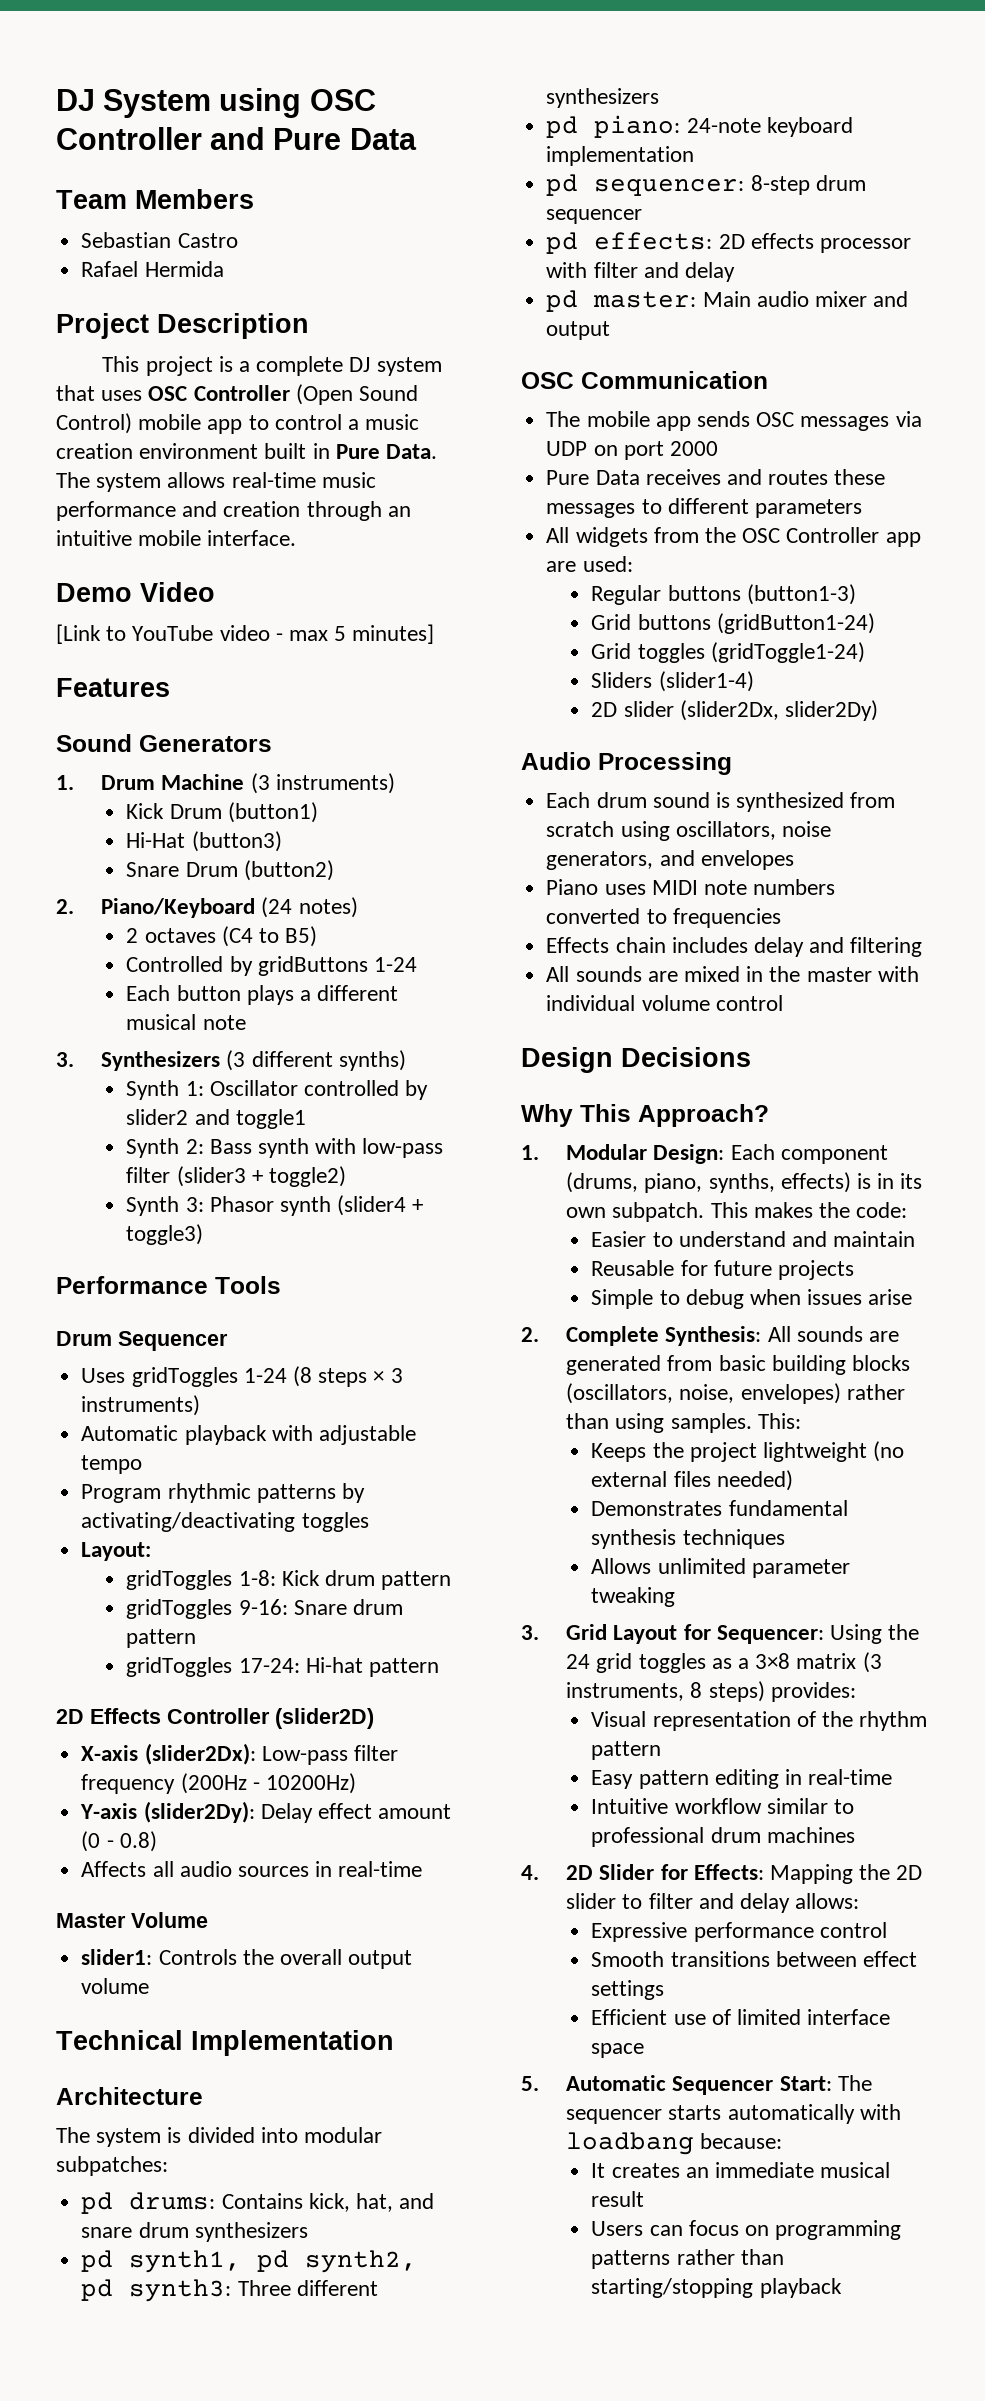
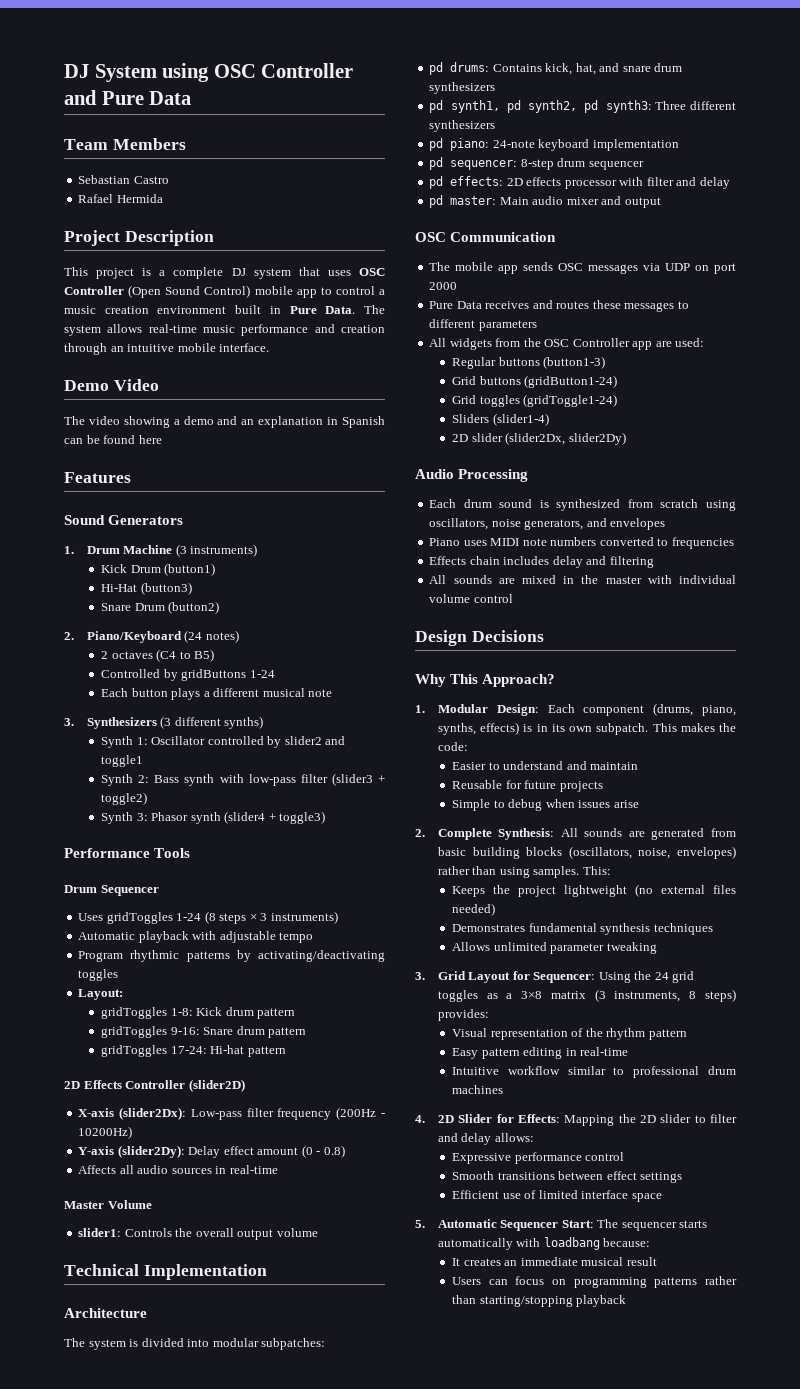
- [Link to YouTube video - max 5 minutes]
+ The video showing a demo and an explanation in Spanish can be found here

